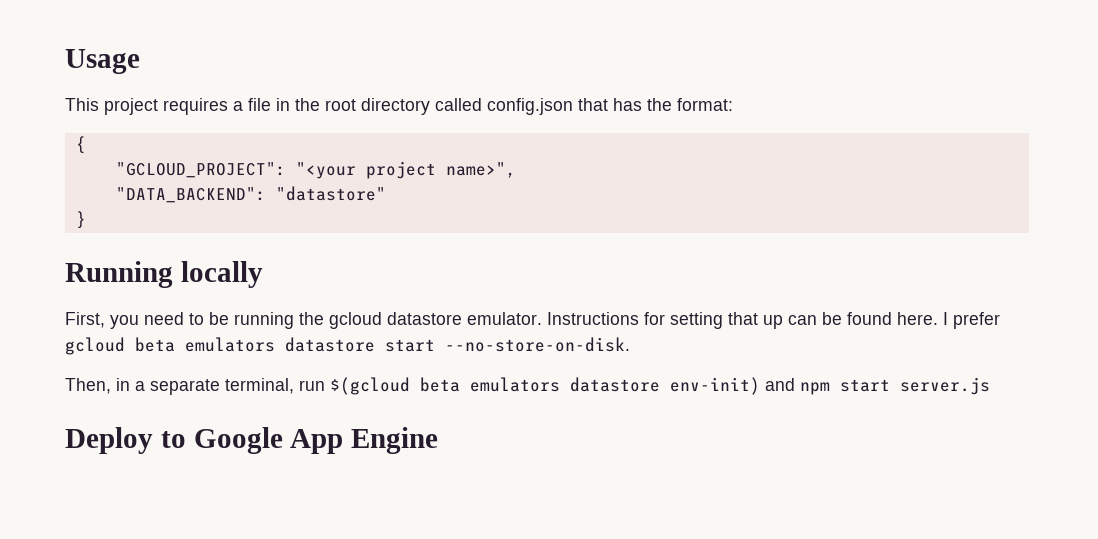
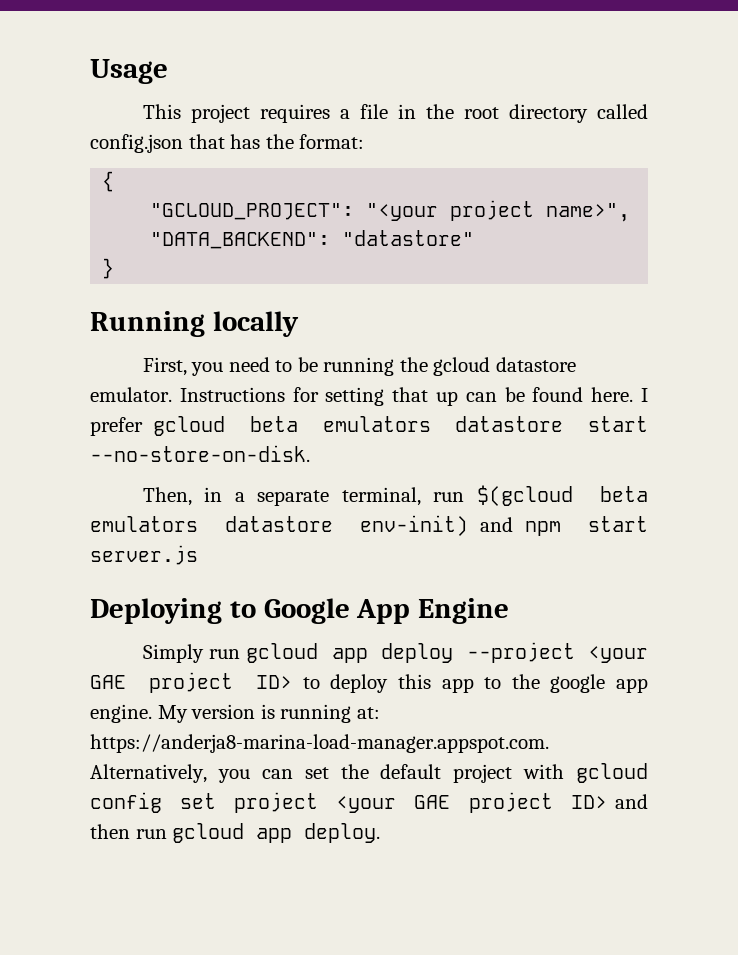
- Deploy to Google App Engine
+ Deploying to Google App Engine
+ Simply run gcloud app deploy --project <your GAE project ID> to deploy this app to the google app engine. My version is running at: https://anderja8-marina-load-manager.appspot.com. Alternatively, you can set the default project with gcloud config set project <your GAE project ID> and then run gcloud app deploy.

